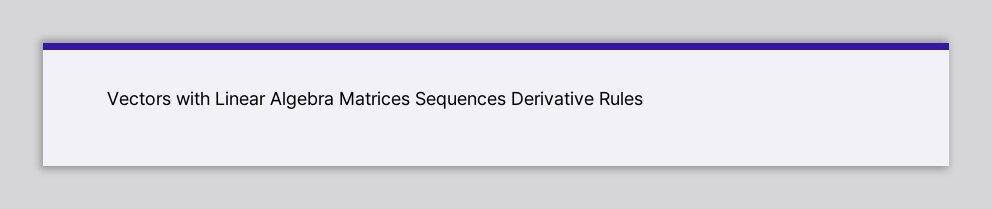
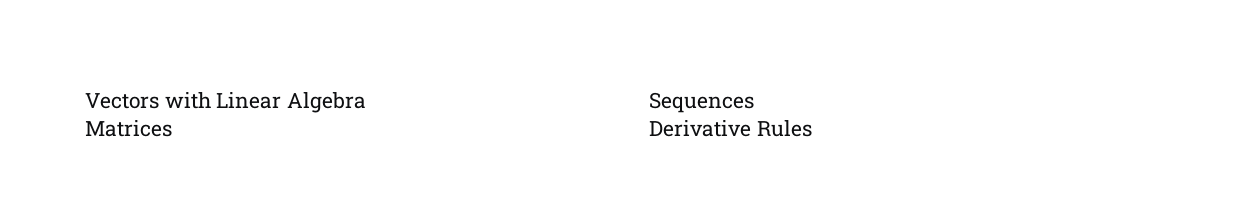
- Vectors with Linear Algebra Matrices Sequences Derivative Rules
+ Vectors with Linear Algebra
+ Matrices
+ Sequences
+ Derivative Rules

